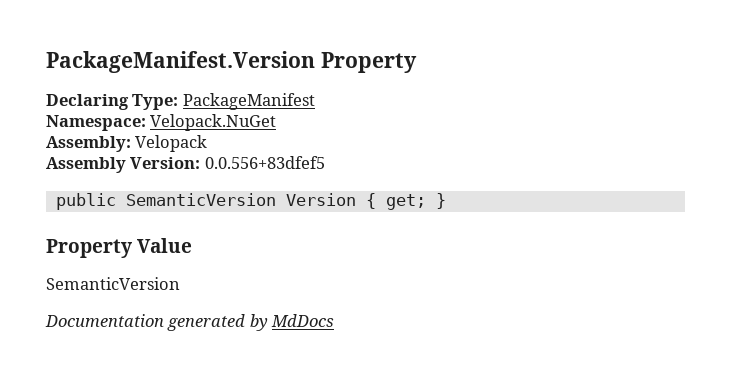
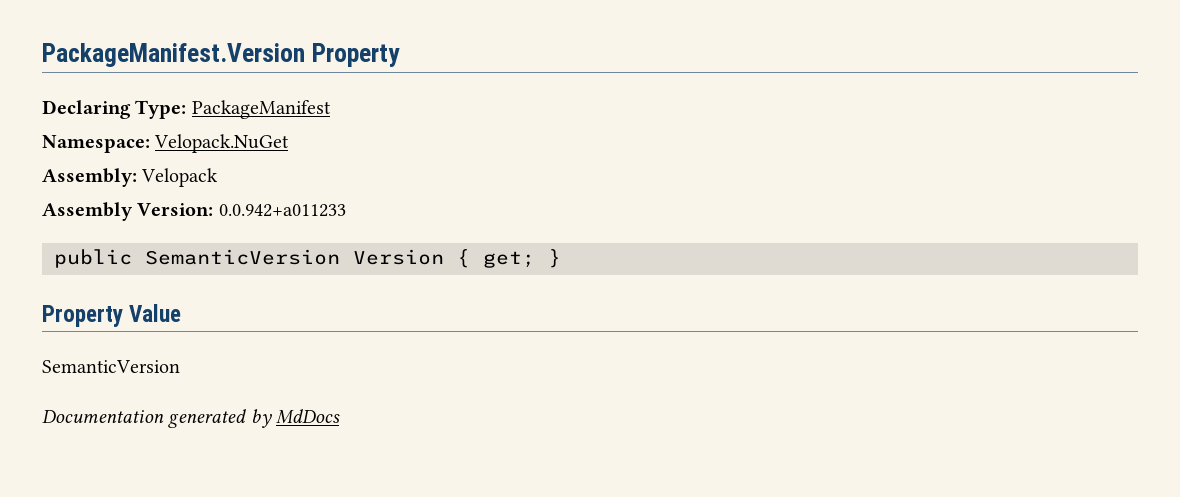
- Assembly Version: 0.0.556+83dfef5
+ Assembly Version: 0.0.942+a011233

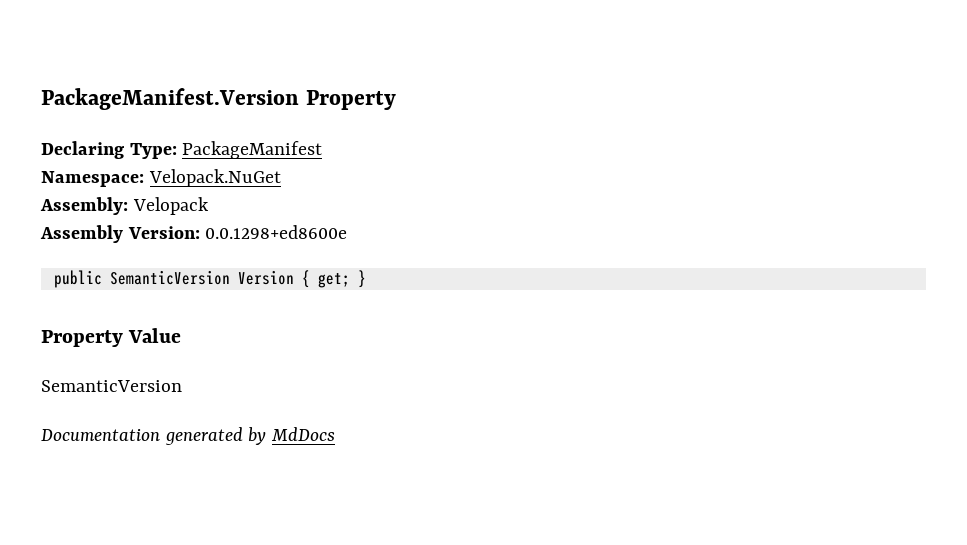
- Assembly Version: 0.0.942+a011233
+ Assembly Version: 0.0.1298+ed8600e

